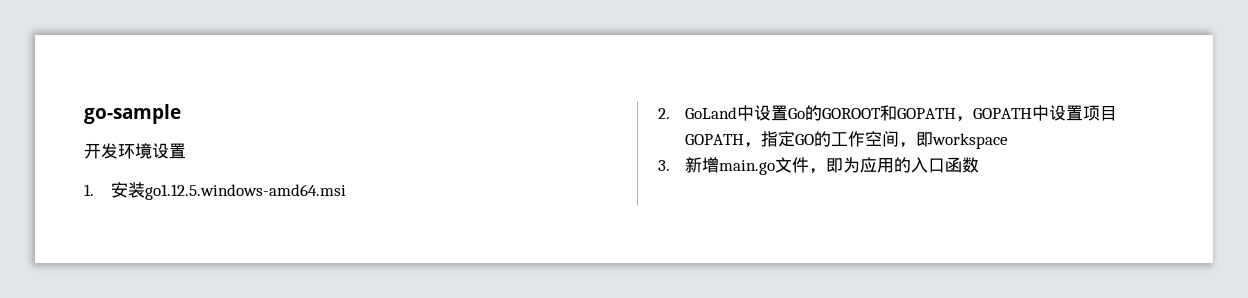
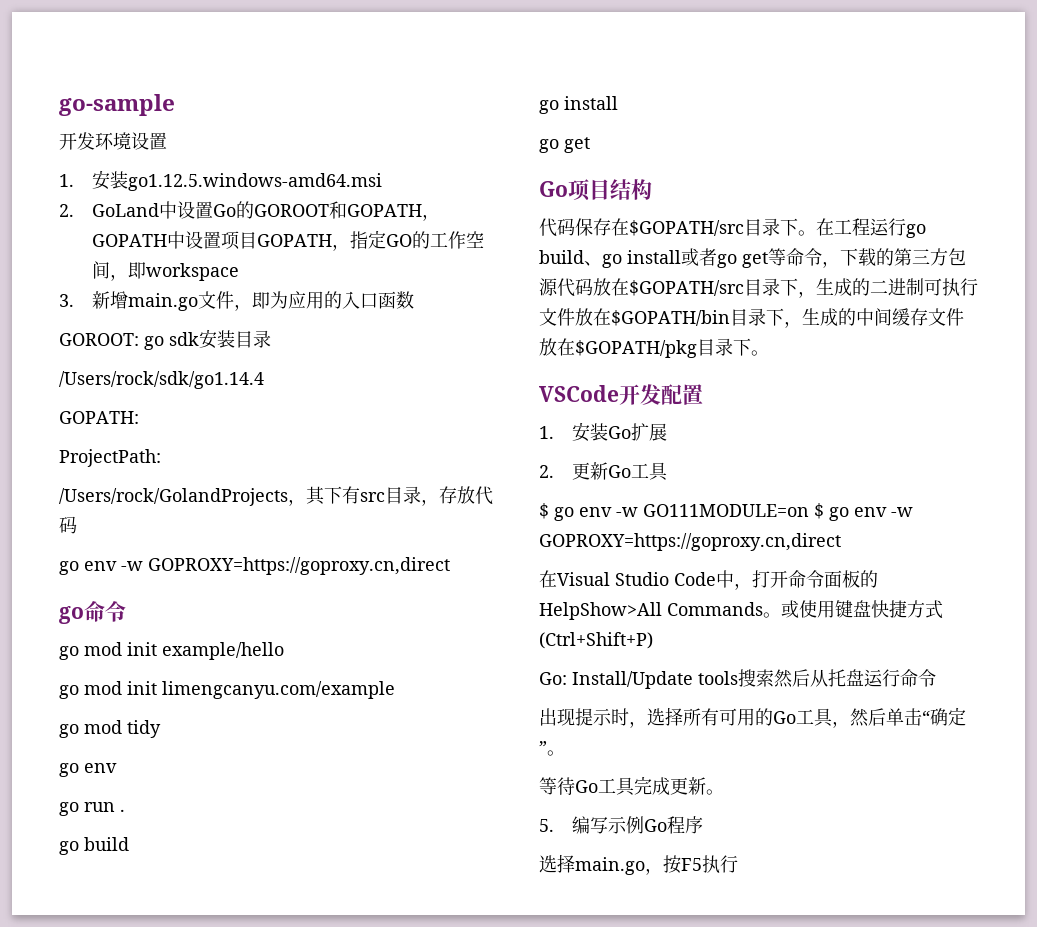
+ GOROOT: go sdk安装目录
+ /Users/rock/sdk/go1.14.4
+ GOPATH:
+ ProjectPath:
+ /Users/rock/GolandProjects，其下有src目录，存放代码
+ go env -w GOPROXY=https://goproxy.cn,direct
+ go命令
+ go mod init example/hello
+ go mod init limengcanyu.com/example
+ go mod tidy
+ go env
+ go run .
+ go build
+ go install
+ go get
+ Go项目结构
+ 代码保存在$GOPATH/src目录下。在工程运行go build、go install或者go get等命令，下载的第三方包源代码放在$GOPATH/src目录下，生成的二进制可执行文件放在$GOPATH/bin目录下，生成的中间缓存文件放在$GOPATH/pkg目录下。
+ VSCode开发配置
+ 1.安装Go扩展
+ 2.更新Go工具
+ $ go env -w GO111MODULE=on $ go env -w GOPROXY=https://goproxy.cn,direct
+ 在Visual Studio Code中，打开命令面板的HelpShow>All Commands。或使用键盘快捷方式(Ctrl+Shift+P)
+ Go: Install/Update tools搜索然后从托盘运行命令
+ 出现提示时，选择所有可用的Go工具，然后单击“确定”。
+ 等待Go工具完成更新。
+ 5.编写示例Go程序
+ 选择main.go，按F5执行

